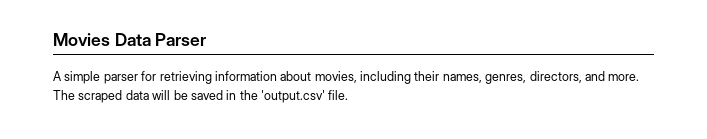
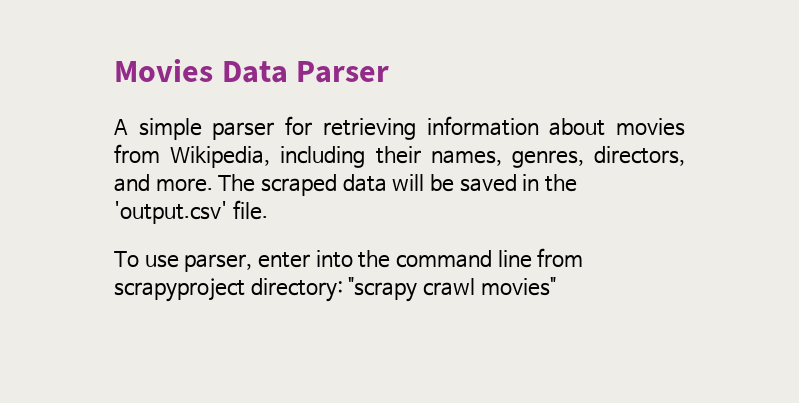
- A simple parser for retrieving information about movies, including their names, genres, directors, and more.
+ A simple parser for retrieving information about movies from Wikipedia, including their names, genres, directors, and more.
+ To use parser, enter into the command line from scrapyproject directory: "scrapy crawl movies"

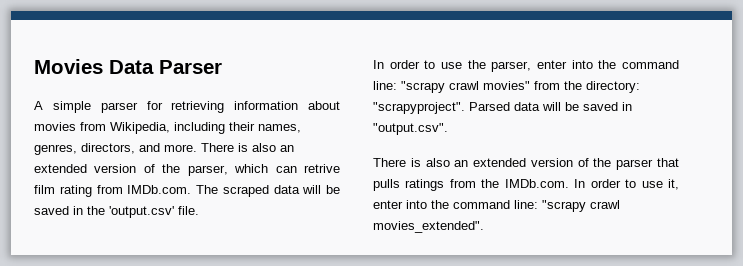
- The scraped data will be saved in the 'output.csv' file.
+ There is also an extended version of the parser, which can retrive film rating from IMDb.com. The scraped data will be saved in the 'output.csv' file.
- To use parser, enter into the command line from scrapyproject directory: "scrapy crawl movies"
+ In order to use the parser, enter into the command line: "scrapy crawl movies" from the directory: "scrapyproject". Parsed data will be saved in "output.csv".
+ There is also an extended version of the parser that pulls ratings from the IMDb.com. In order to use it, enter into the command line: "scrapy crawl movies_extended".

